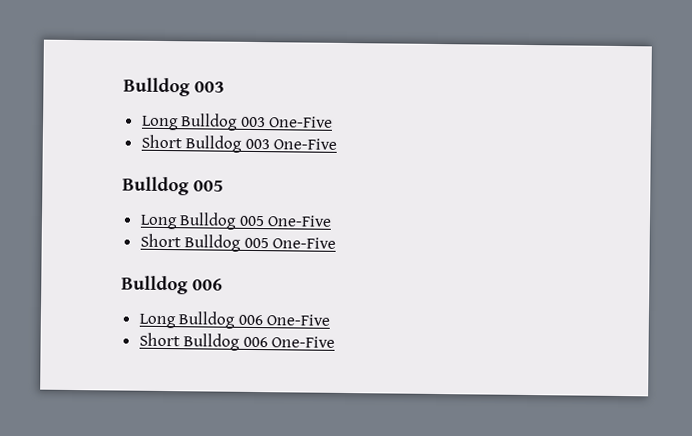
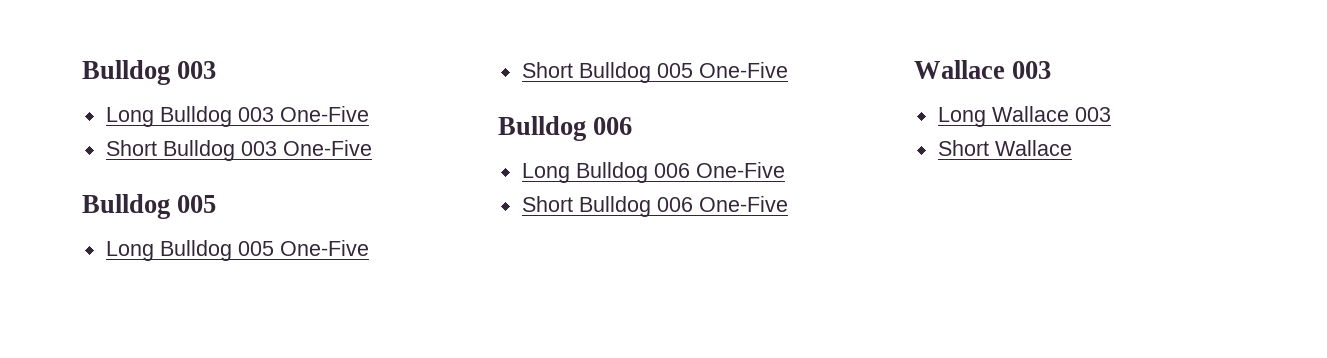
  Short Bulldog 006 One-Five
+ Wallace 003
+ Long Wallace 003
+ Short Wallace

